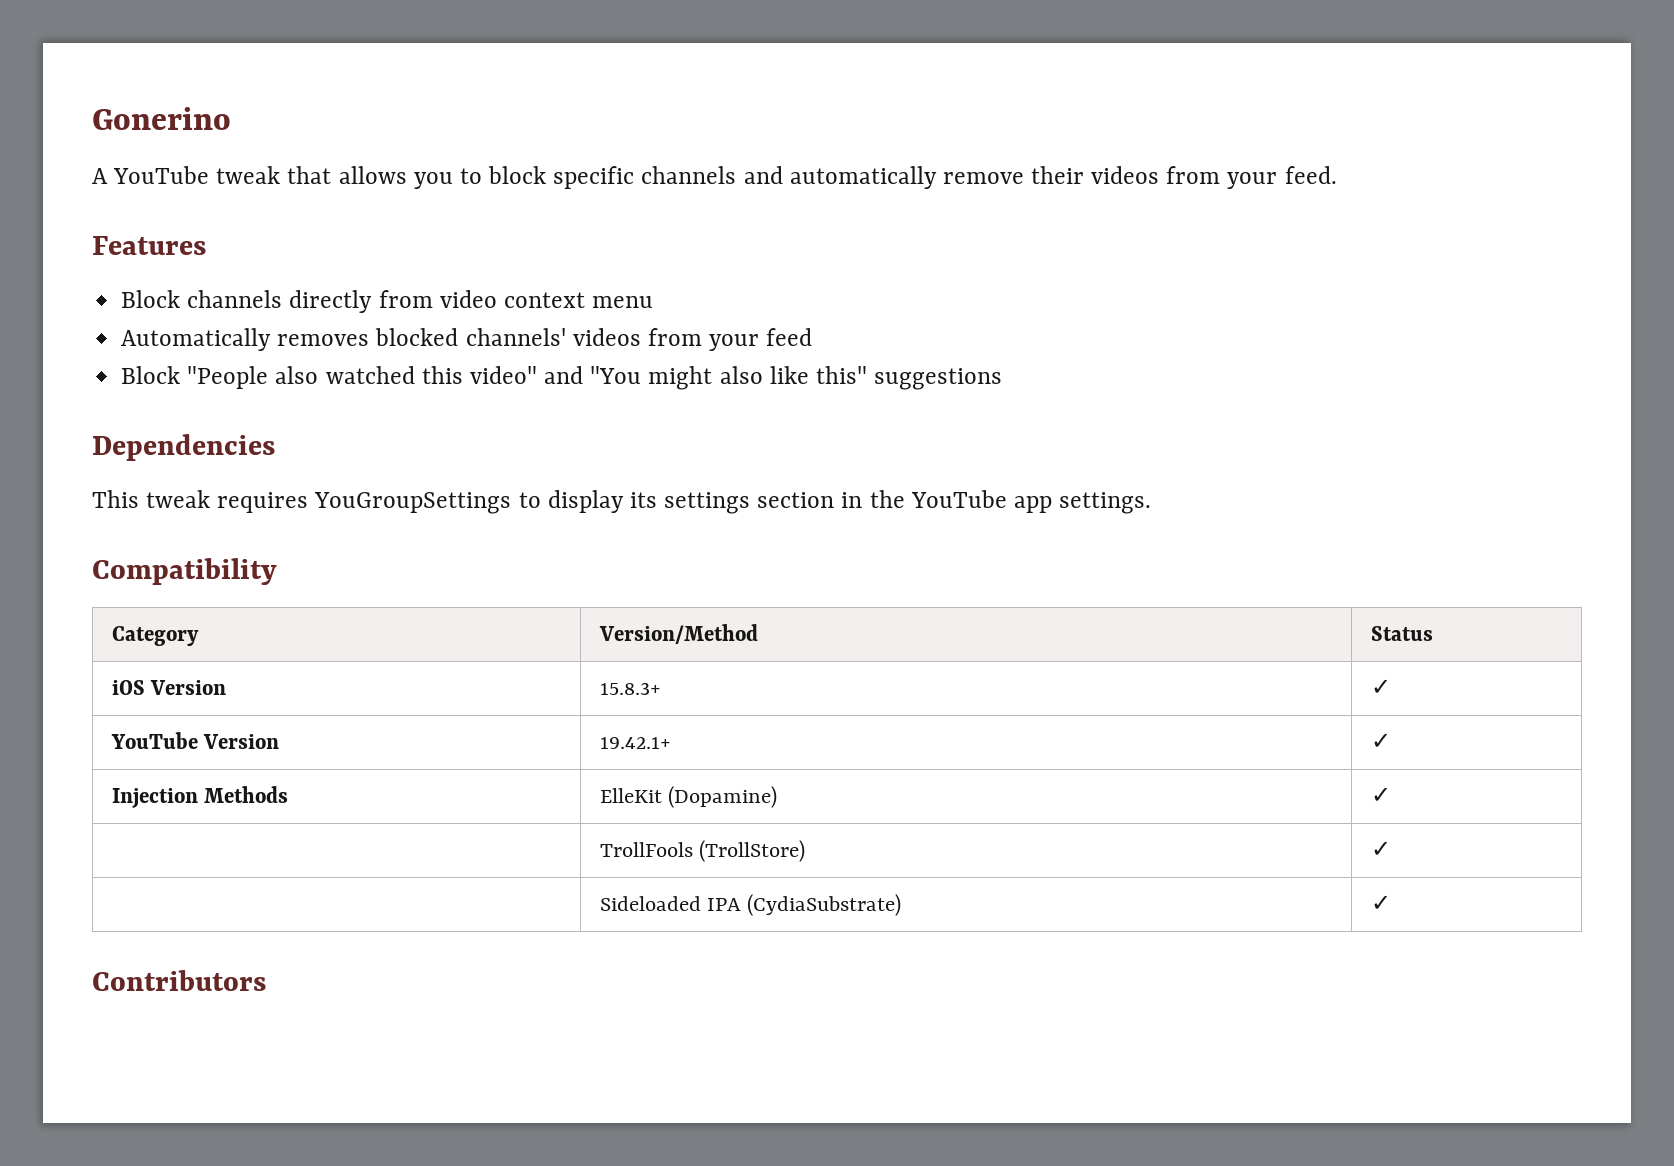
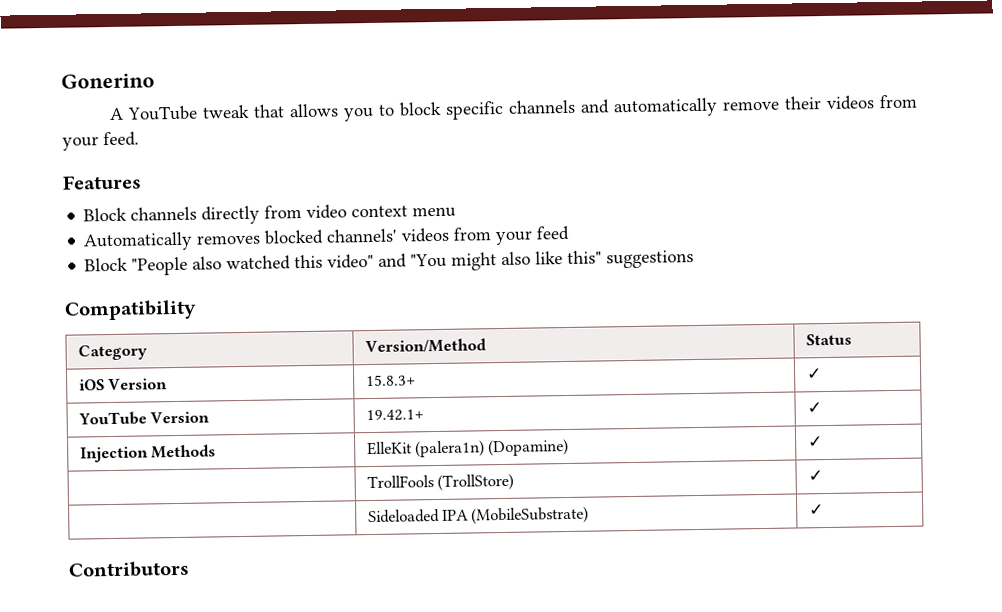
- Dependencies
- This tweak requires YouGroupSettings to display its settings section in the YouTube app settings.
- Injection Methods | ElleKit (Dopamine) | ✓
+ Injection Methods | ElleKit (palera1n) (Dopamine) | ✓
- | Sideloaded IPA (CydiaSubstrate) | ✓
+ | Sideloaded IPA (MobileSubstrate) | ✓

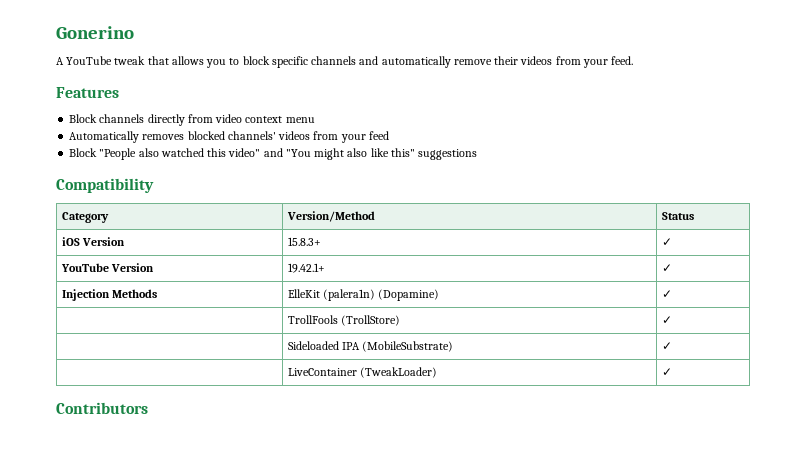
+ | LiveContainer (TweakLoader) | ✓

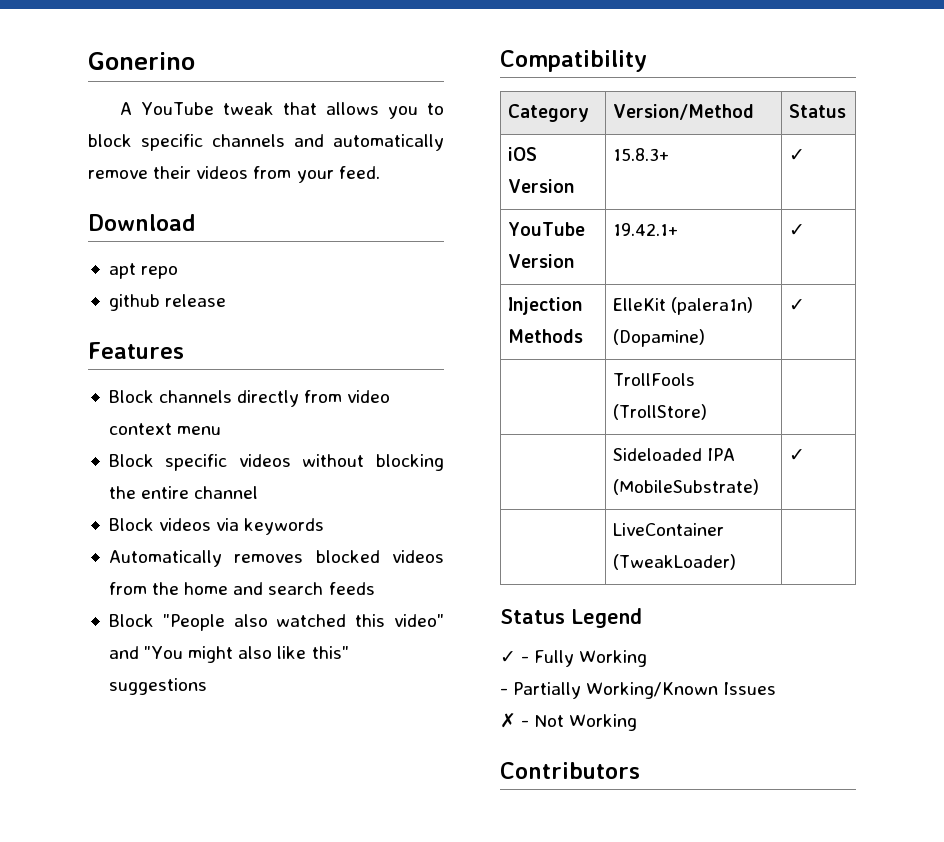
+ Download
+ apt repo
+ github release
+ Block specific videos without blocking the entire channel
+ Block videos via keywords
- Automatically removes blocked channels' videos from your feed
+ Automatically removes blocked videos from the home and search feeds
- | TrollFools (TrollStore) | ✓
+ | TrollFools (TrollStore) |
- | LiveContainer (TweakLoader) | ✓
+ | LiveContainer (TweakLoader) |
+ Status Legend
+ ✓ - Fully Working
+ - Partially Working/Known Issues
+ ✗ - Not Working

